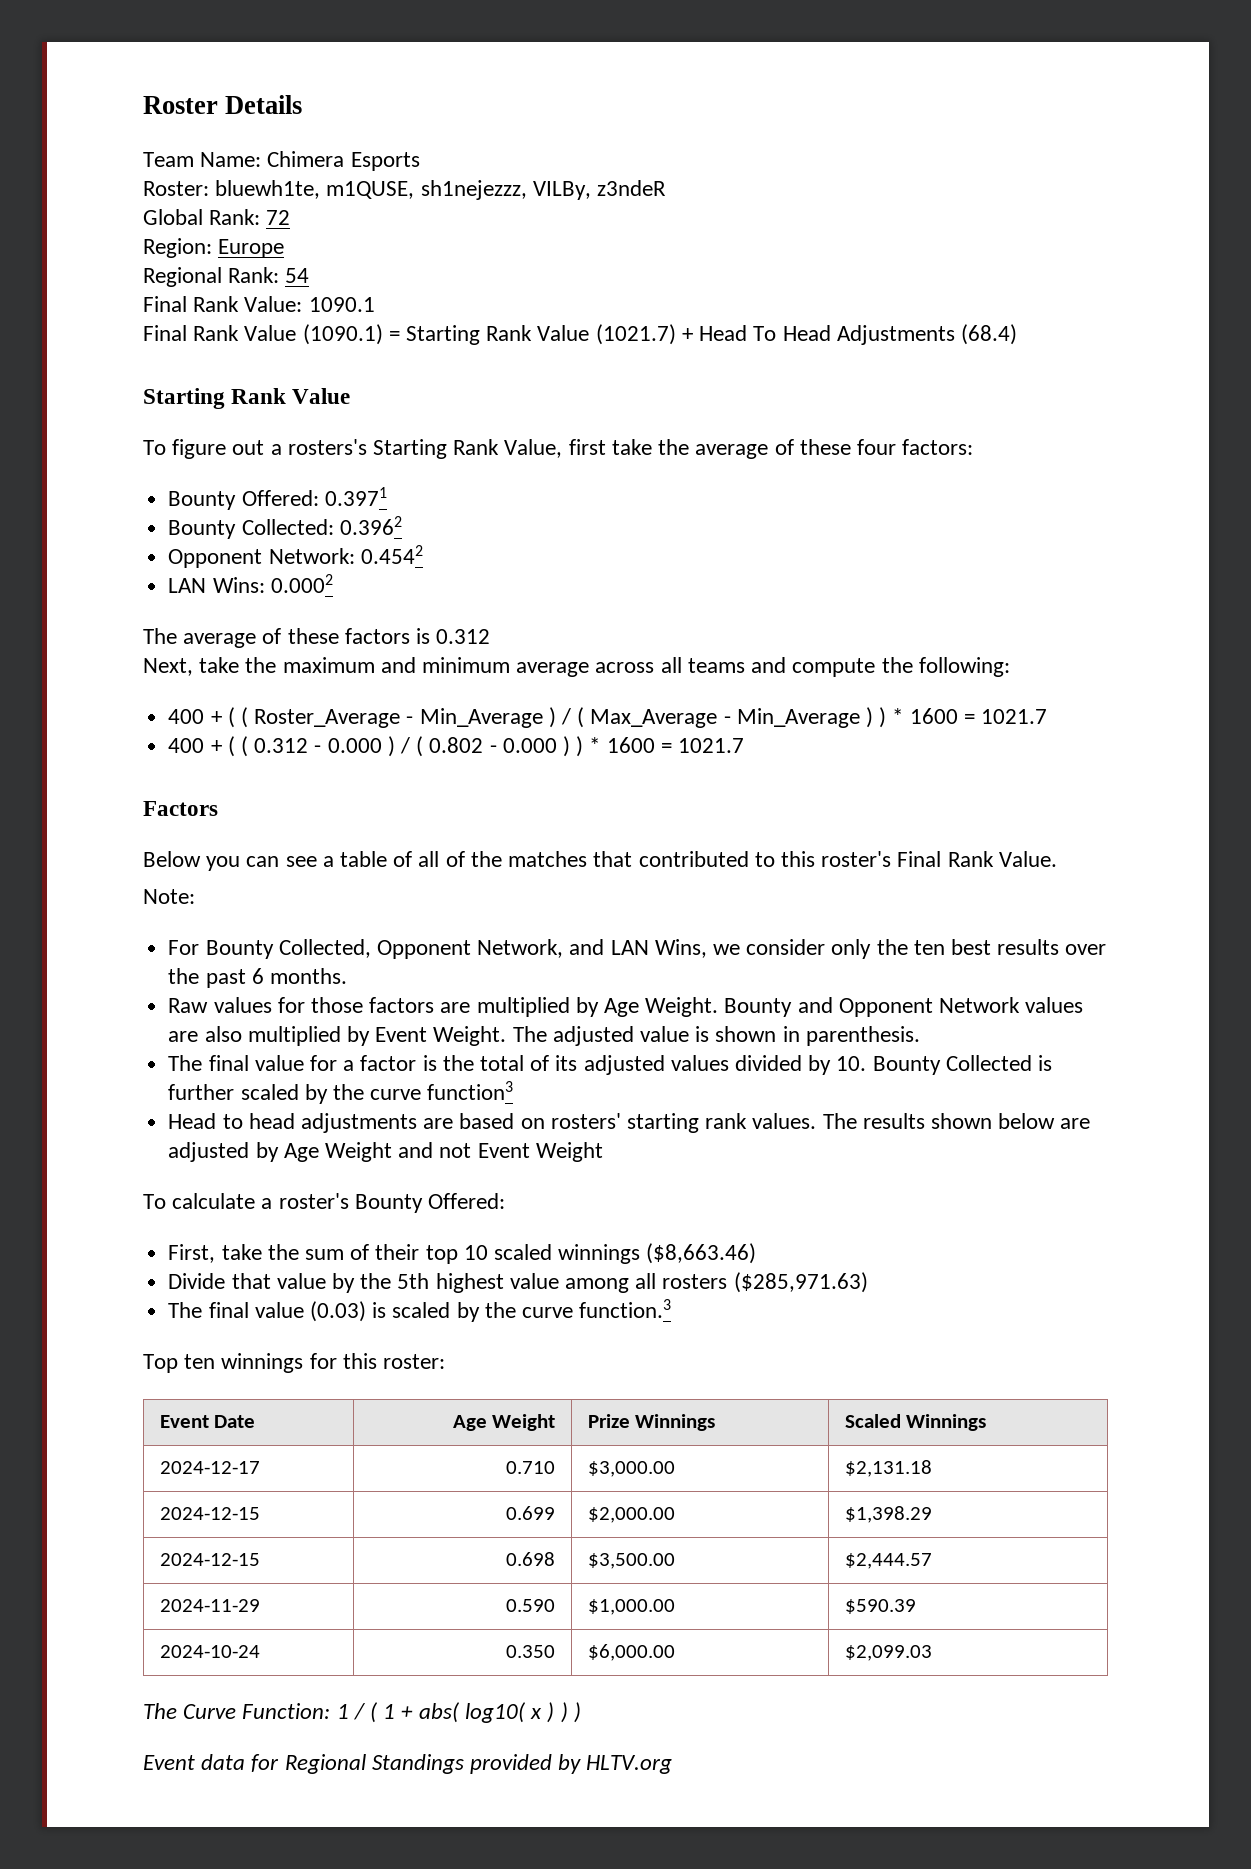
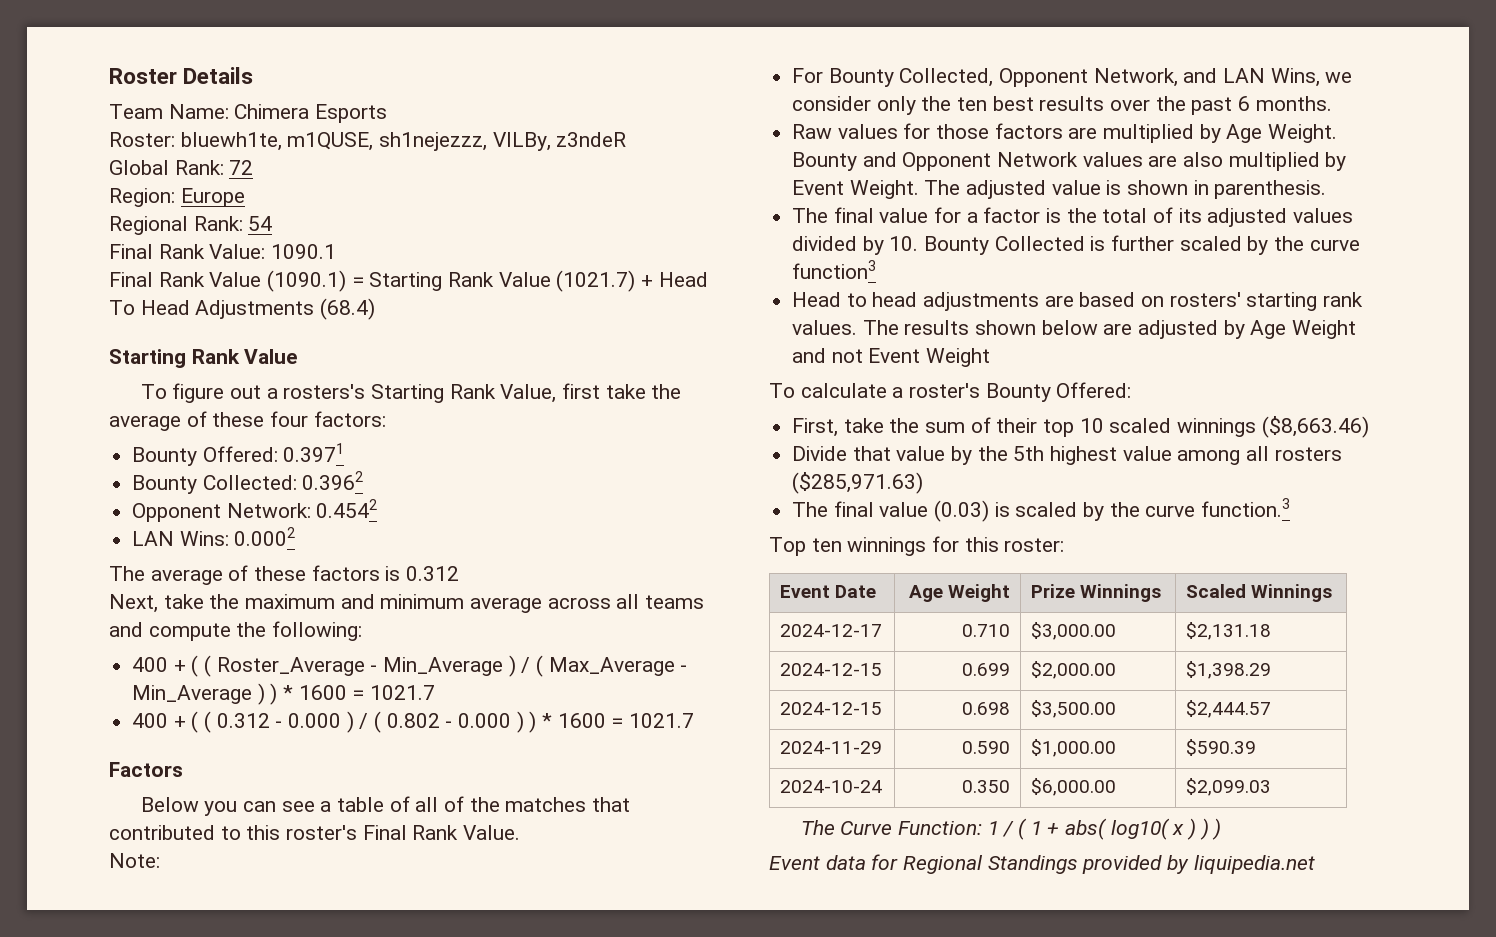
- Event data for Regional Standings provided by HLTV.org
+ Event data for Regional Standings provided by liquipedia.net

